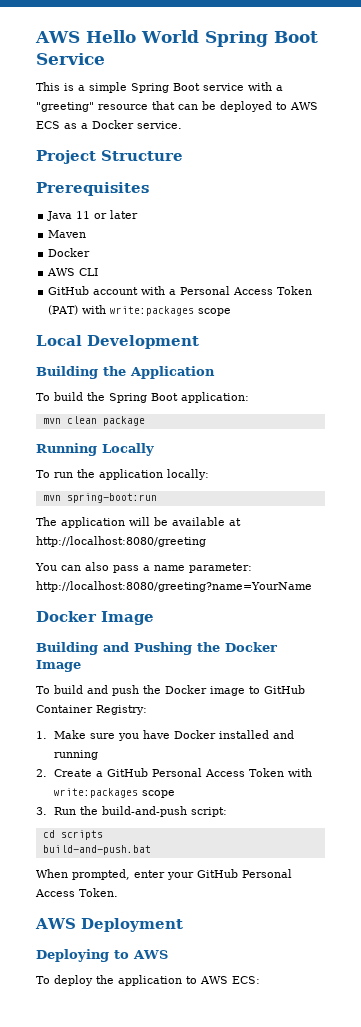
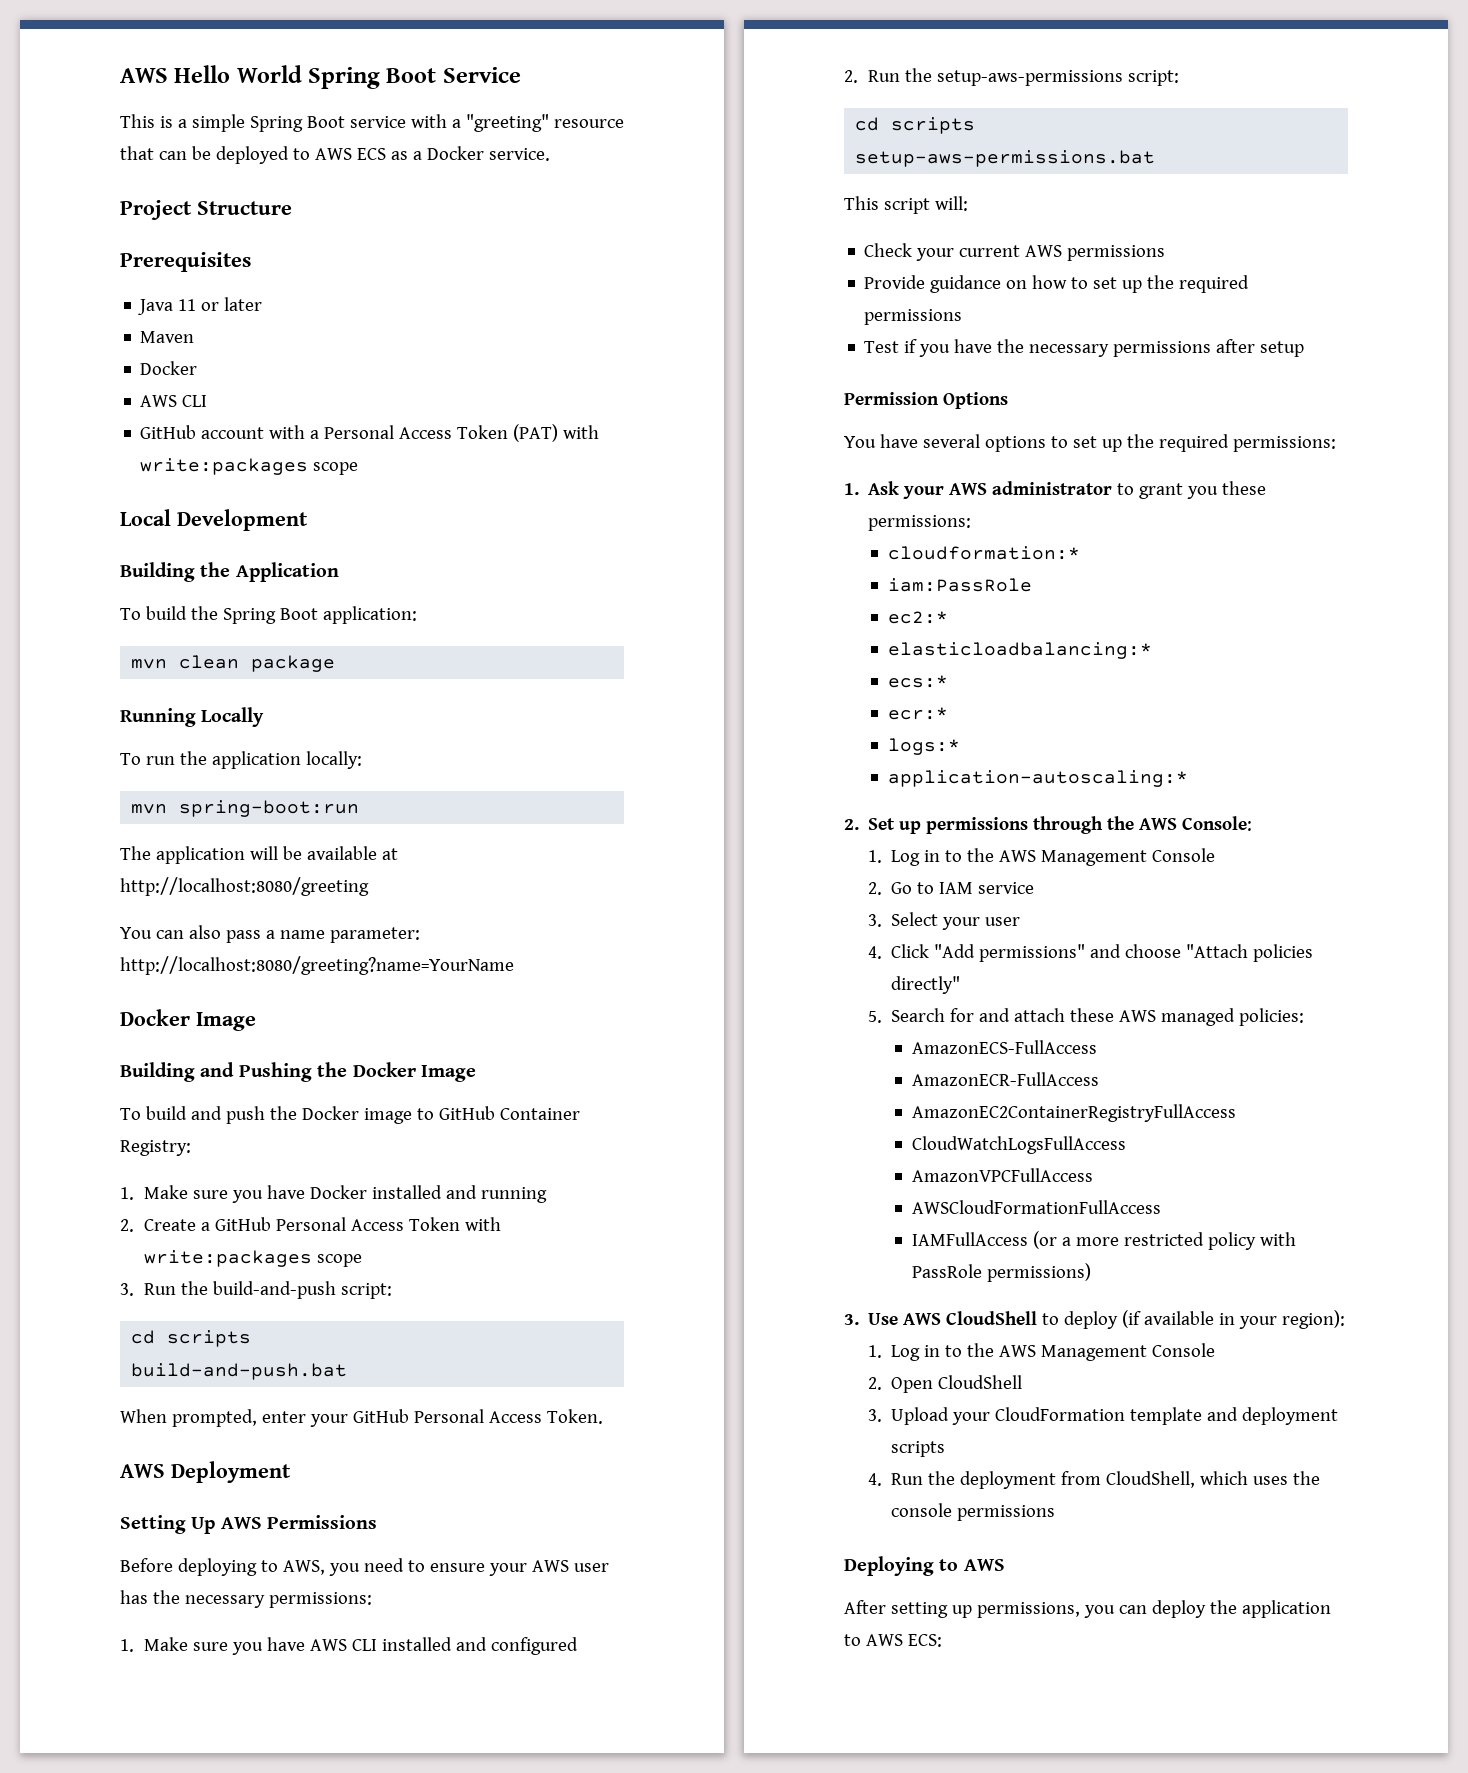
+ Setting Up AWS Permissions
+ Before deploying to AWS, you need to ensure your AWS user has the necessary permissions:
+ 1. Make sure you have AWS CLI installed and configured
+ 2. Run the setup-aws-permissions script:
+ cd scripts
+ setup-aws-permissions.bat
+ This script will:
+ Check your current AWS permissions
+ Provide guidance on how to set up the required permissions
+ Test if you have the necessary permissions after setup
+ Permission Options
+ You have several options to set up the required permissions:
+ 1. Ask your AWS administrator to grant you these permissions:
+ cloudformation:*
+ iam:PassRole
+ ec2:*
+ elasticloadbalancing:*
+ ecs:*
+ ecr:*
+ logs:*
+ application-autoscaling:*
+ 2. Set up permissions through the AWS Console:
+ 1. Log in to the AWS Management Console
+ 2. Go to IAM service
+ 3. Select your user
+ 4. Click "Add permissions" and choose "Attach policies directly"
+ 5. Search for and attach these AWS managed policies:
+ AmazonECS-FullAccess
+ AmazonECR-FullAccess
+ AmazonEC2ContainerRegistryFullAccess
+ CloudWatchLogsFullAccess
+ AmazonVPCFullAccess
+ AWSCloudFormationFullAccess
+ IAMFullAccess (or a more restricted policy with PassRole permissions)
+ 3. Use AWS CloudShell to deploy (if available in your region):
+ 1. Log in to the AWS Management Console
+ 2. Open CloudShell
+ 3. Upload your CloudFormation template and deployment scripts
+ 4. Run the deployment from CloudShell, which uses the console permissions
  Deploying to AWS
- To deploy the application to AWS ECS:
+ After setting up permissions, you can deploy the application to AWS ECS:

